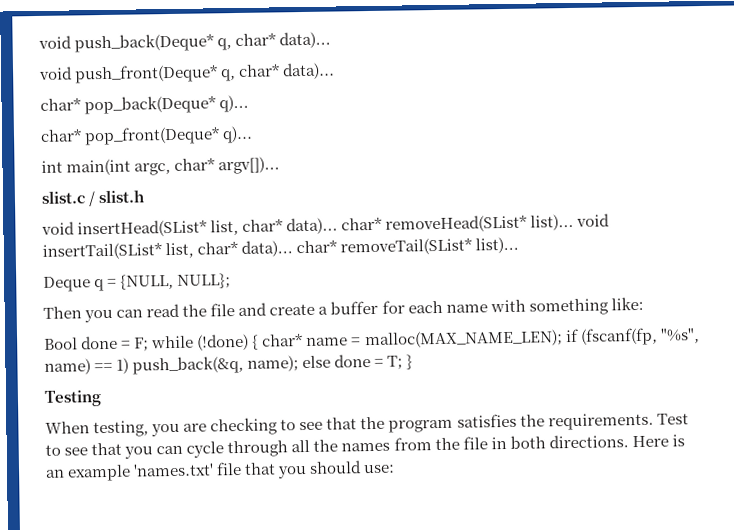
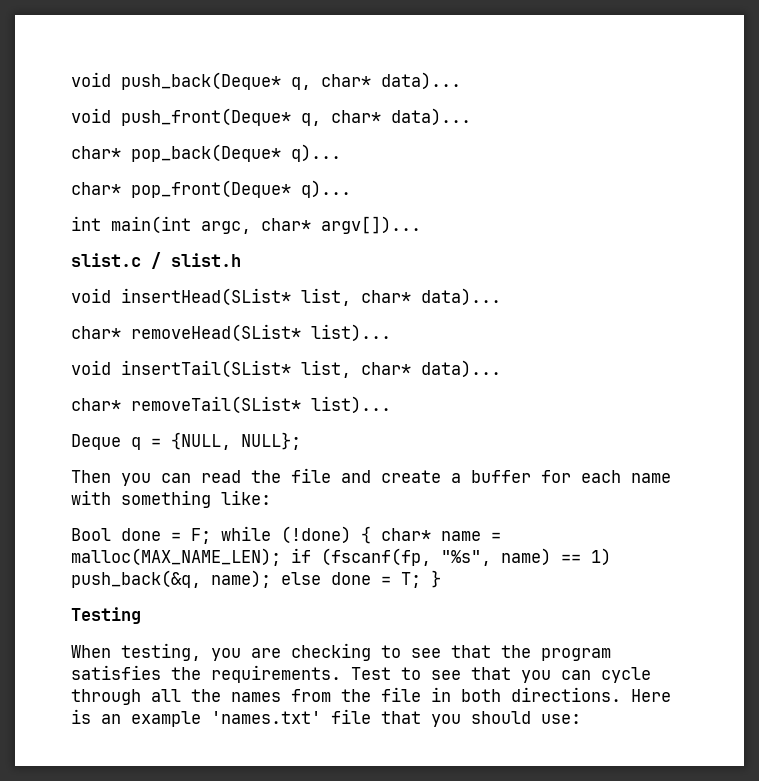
- void insertHead(SList* list, char* data)... char* removeHead(SList* list)... void insertTail(SList* list, char* data)... char* removeTail(SList* list)...
+ void insertHead(SList* list, char* data)...
+ char* removeHead(SList* list)...
+ void insertTail(SList* list, char* data)...
+ char* removeTail(SList* list)...

